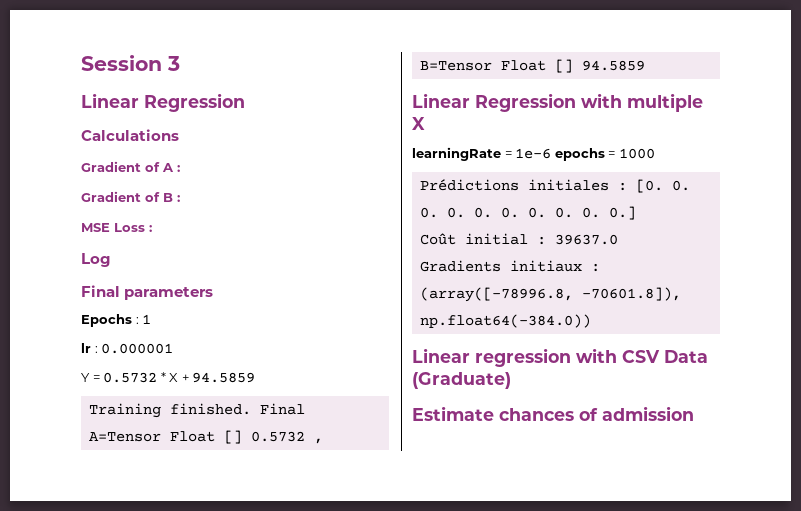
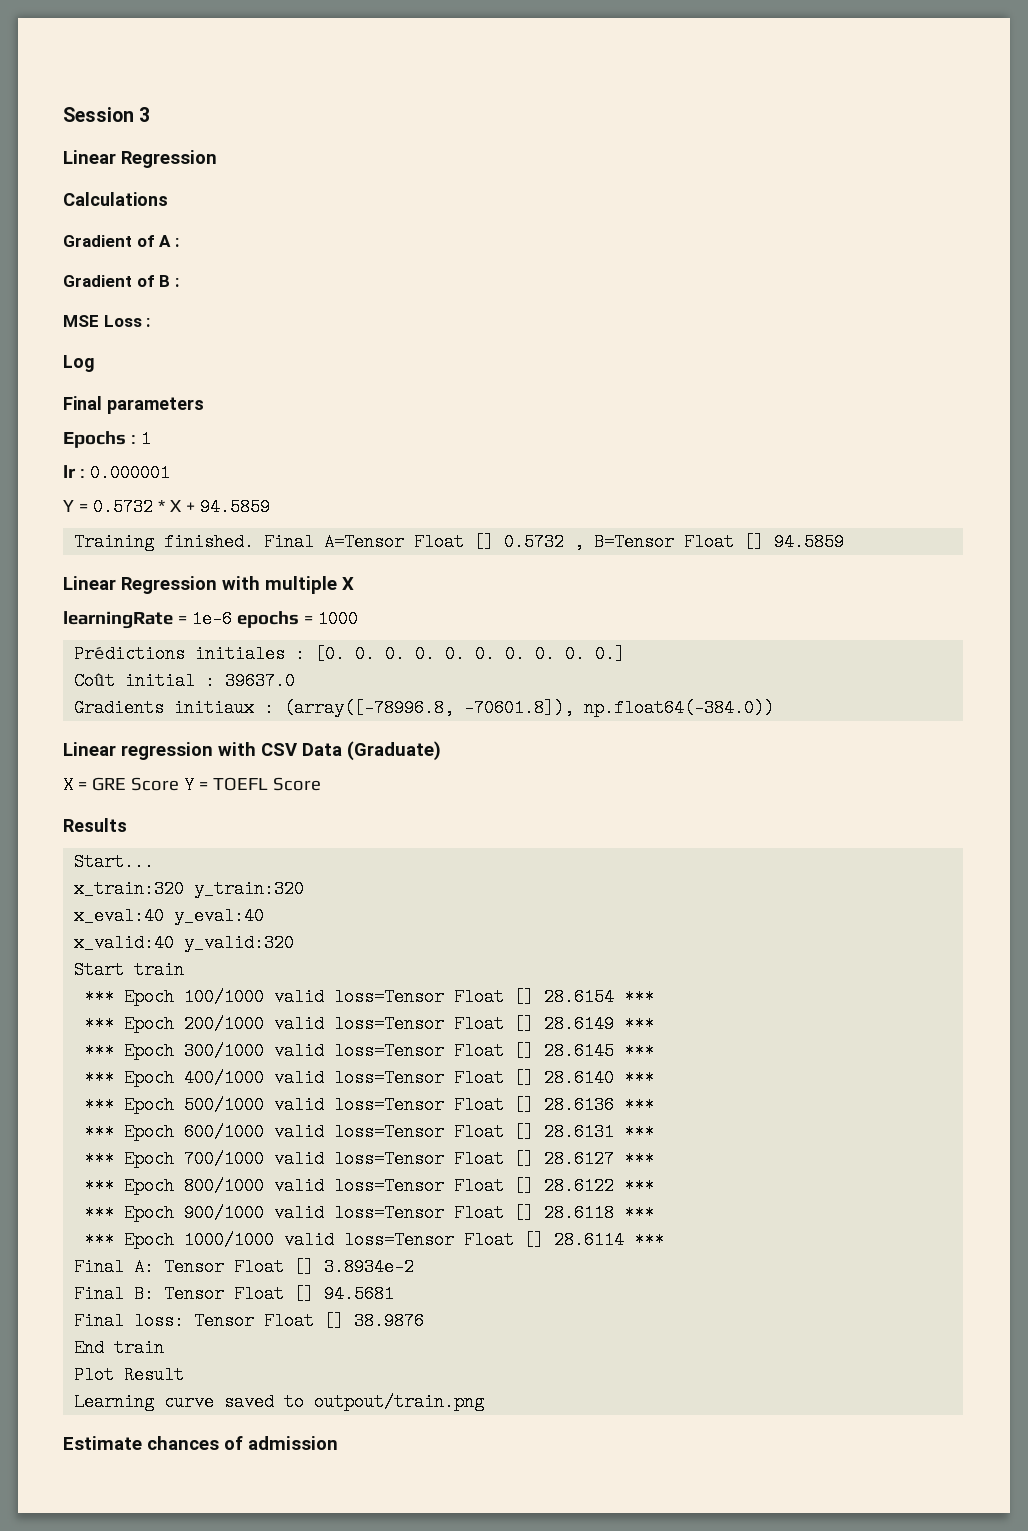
+ X = GRE Score Y = TOEFL Score
+ Results
+ Start...
+ x_train:320 y_train:320
+ x_eval:40 y_eval:40
+ x_valid:40 y_valid:320
+ Start train
+ *** Epoch 100/1000 valid loss=Tensor Float [] 28.6154 ***
+ *** Epoch 200/1000 valid loss=Tensor Float [] 28.6149 ***
+ *** Epoch 300/1000 valid loss=Tensor Float [] 28.6145 ***
+ *** Epoch 400/1000 valid loss=Tensor Float [] 28.6140 ***
+ *** Epoch 500/1000 valid loss=Tensor Float [] 28.6136 ***
+ *** Epoch 600/1000 valid loss=Tensor Float [] 28.6131 ***
+ *** Epoch 700/1000 valid loss=Tensor Float [] 28.6127 ***
+ *** Epoch 800/1000 valid loss=Tensor Float [] 28.6122 ***
+ *** Epoch 900/1000 valid loss=Tensor Float [] 28.6118 ***
+ *** Epoch 1000/1000 valid loss=Tensor Float [] 28.6114 ***
+ Final A: Tensor Float [] 3.8934e-2
+ Final B: Tensor Float [] 94.5681
+ Final loss: Tensor Float [] 38.9876
+ End train
+ Plot Result
+ Learning curve saved to outpout/train.png

